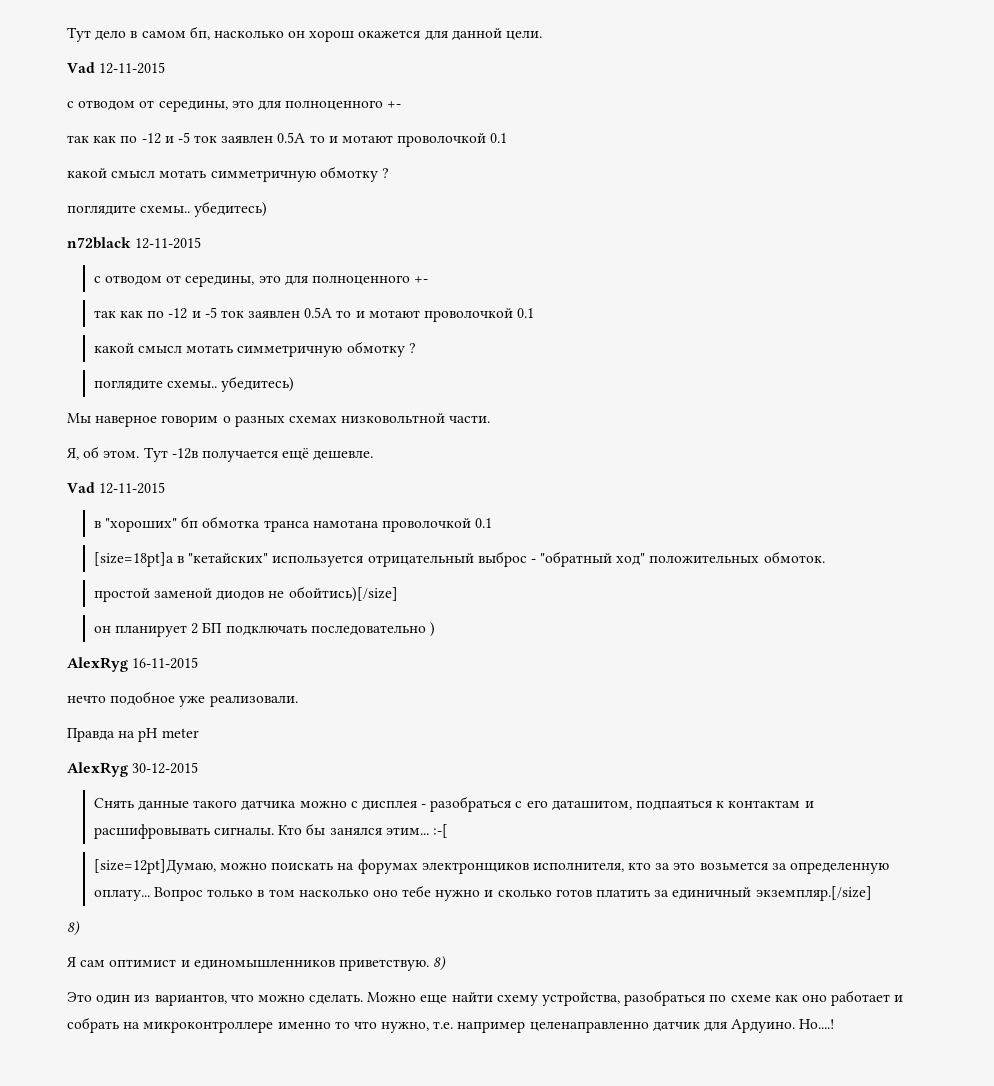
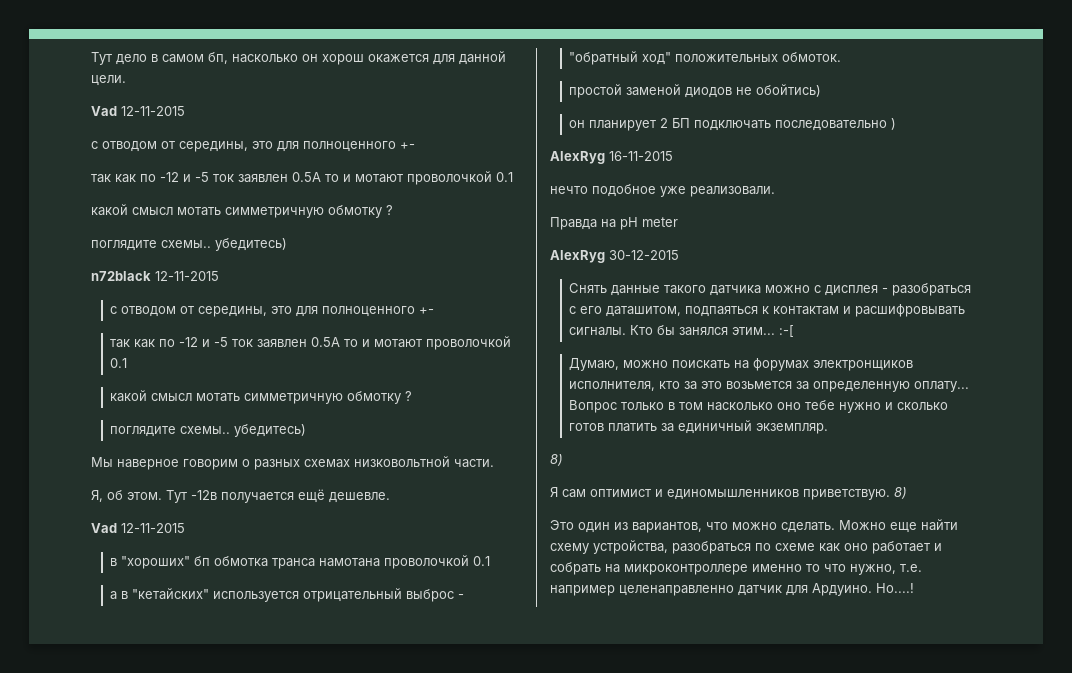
- [size=18pt]а в "кетайских" используется отрицательный выброс - "обратный ход" положительных обмоток.
+ а в "кетайских" используется отрицательный выброс - "обратный ход" положительных обмоток.
- простой заменой диодов не обойтись)[/size]
+ простой заменой диодов не обойтись)
- [size=12pt]Думаю, можно поискать на форумах электронщиков исполнителя, кто за это возьмется за определенную оплату...
+ Думаю, можно поискать на форумах электронщиков исполнителя, кто за это возьмется за определенную оплату...
- Вопрос только в том насколько оно тебе нужно и сколько готов платить за единичный экземпляр.[/size]
+ Вопрос только в том насколько оно тебе нужно и сколько готов платить за единичный экземпляр.

